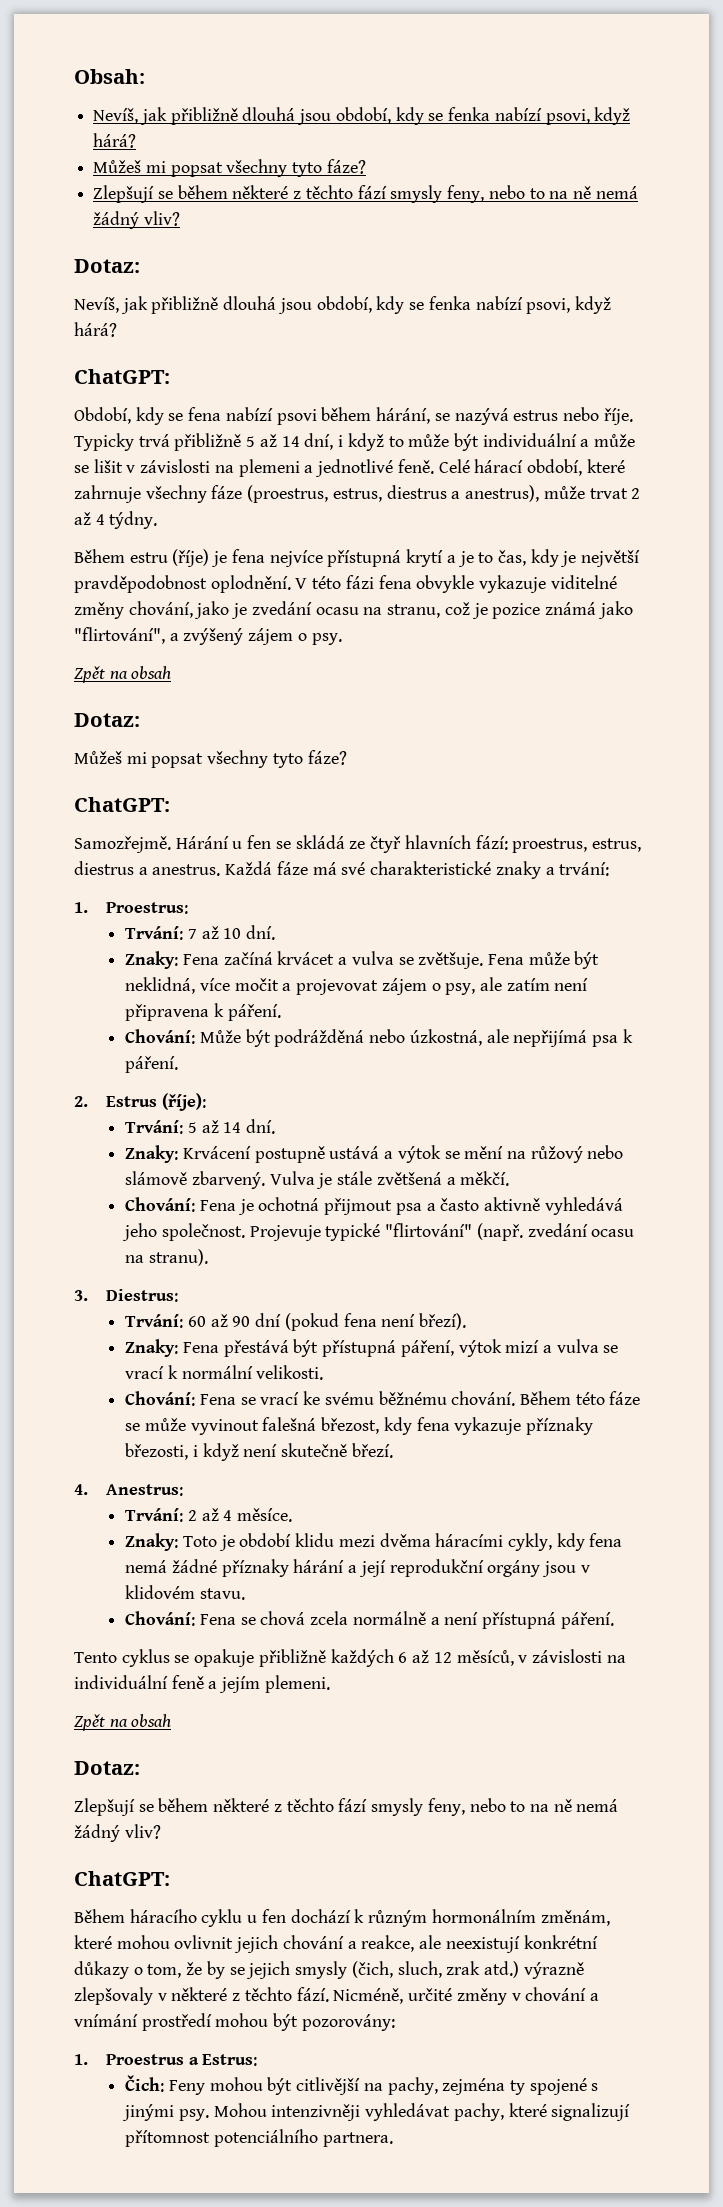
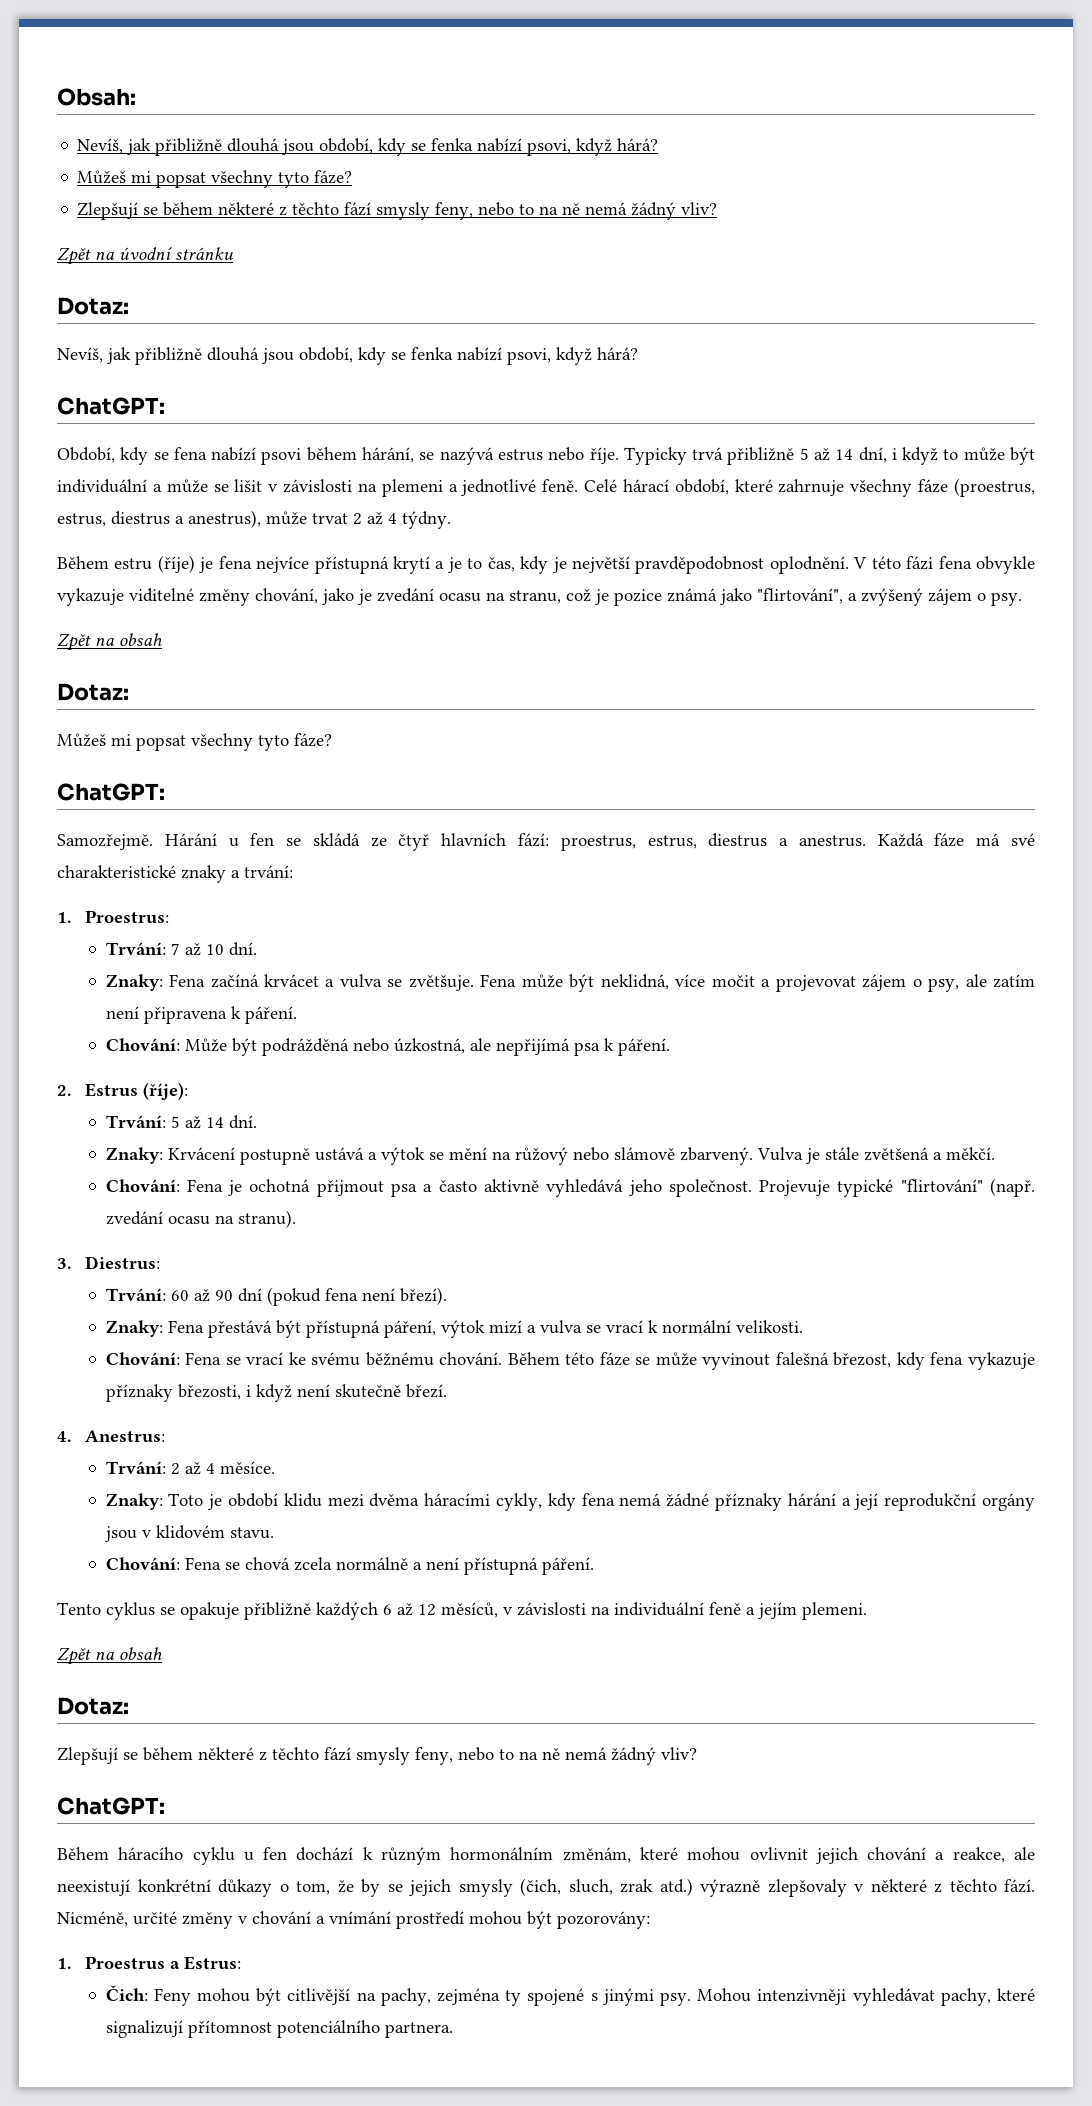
+ Zpět na úvodní stránku

